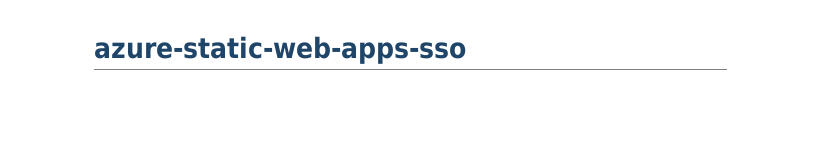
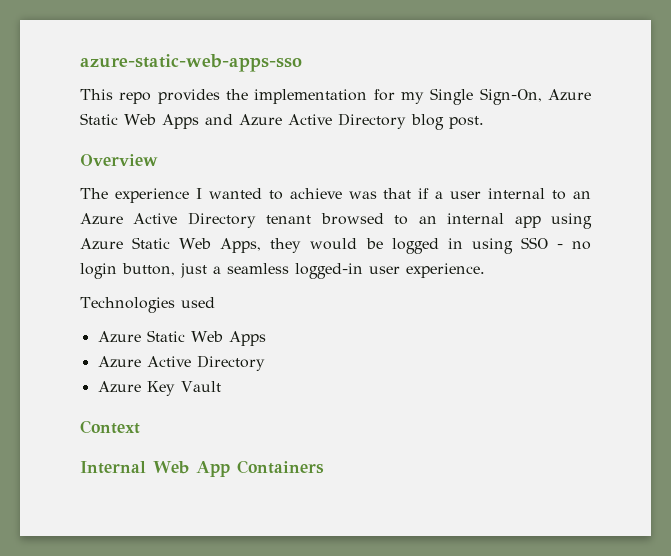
+ This repo provides the implementation for my Single Sign-On, Azure Static Web Apps and Azure Active Directory blog post.
+ Overview
+ The experience I wanted to achieve was that if a user internal to an Azure Active Directory tenant browsed to an internal app using Azure Static Web Apps, they would be logged in using SSO - no login button, just a seamless logged-in user experience.
+ Technologies used
+ Azure Static Web Apps
+ Azure Active Directory
+ Azure Key Vault
+ Context
+ Internal Web App Containers

